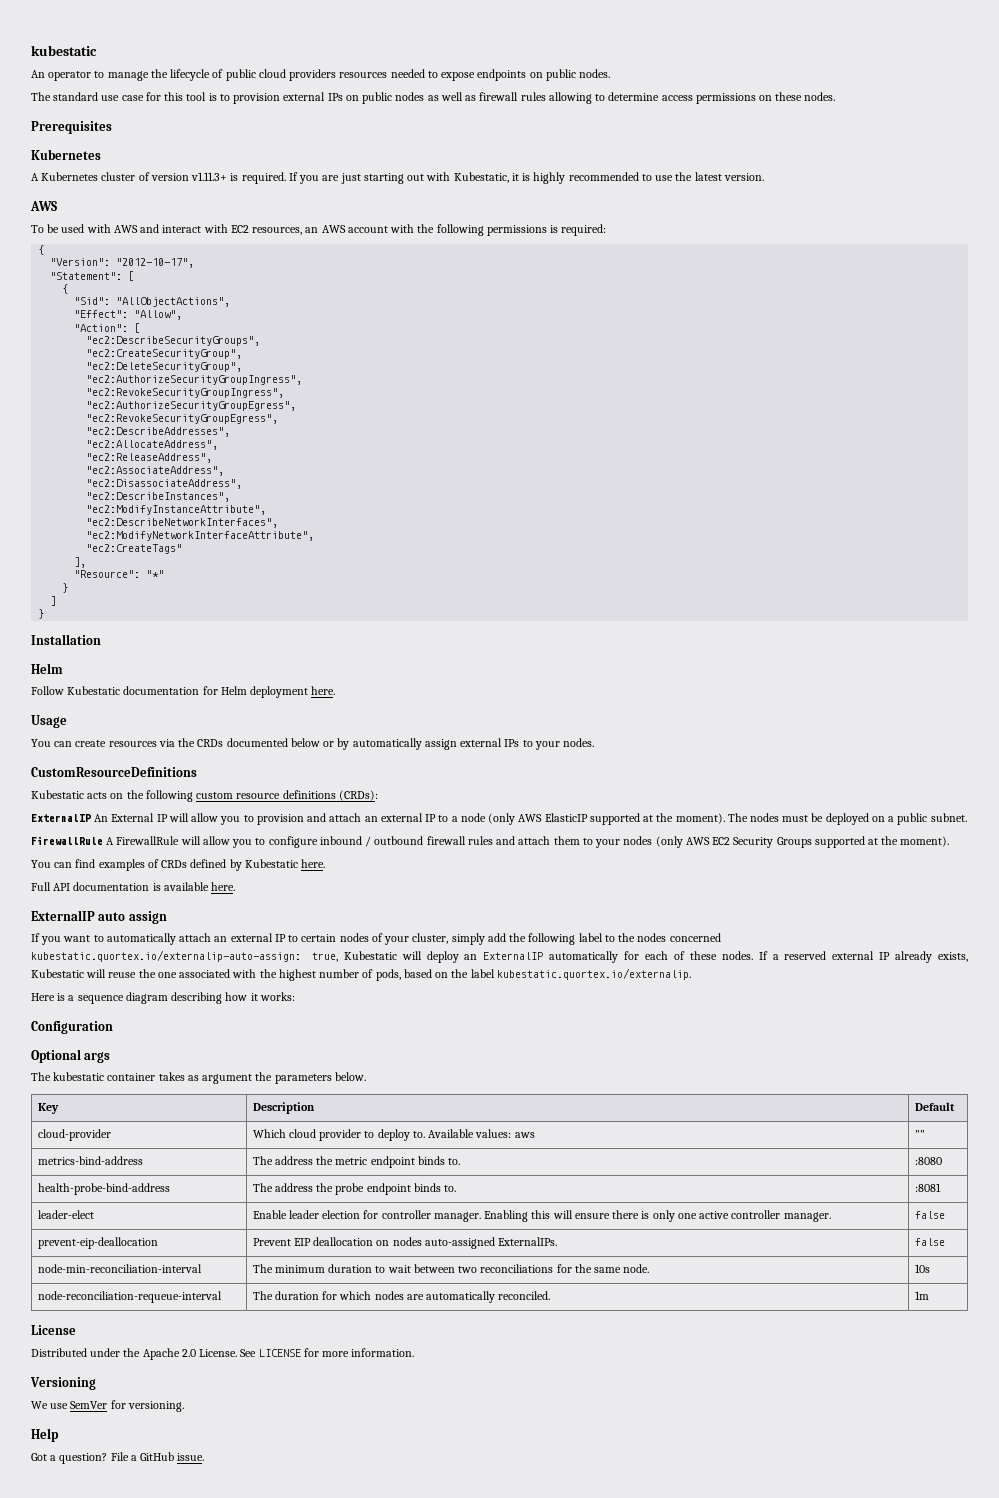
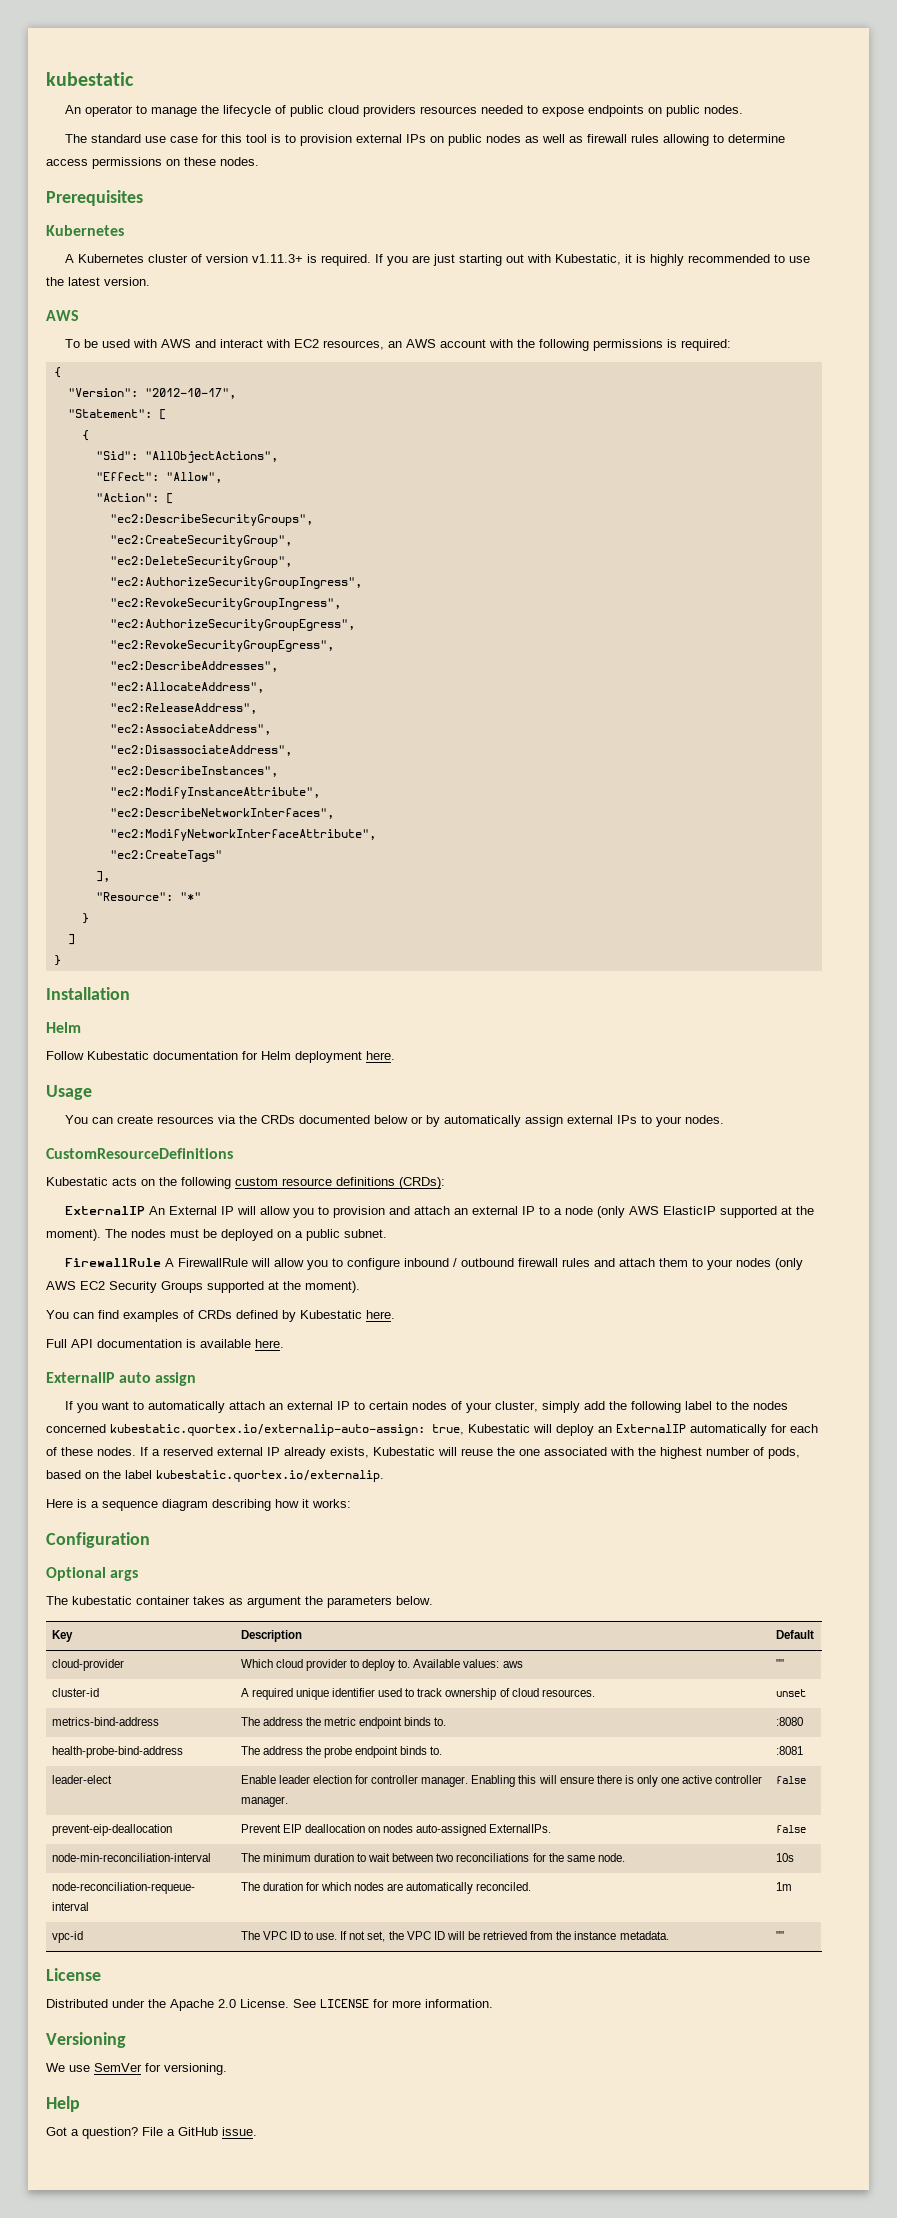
+ cluster-id | A required unique identifier used to track ownership of cloud resources. | unset
+ vpc-id | The VPC ID to use. If not set, the VPC ID will be retrieved from the instance metadata. | ""

